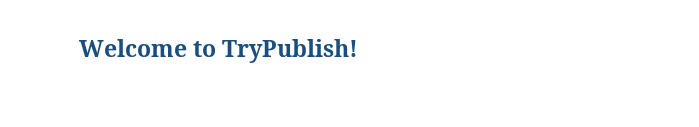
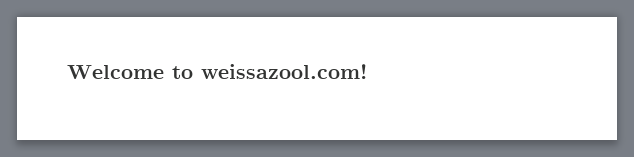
- Welcome to TryPublish!
+ Welcome to weissazool.com!

